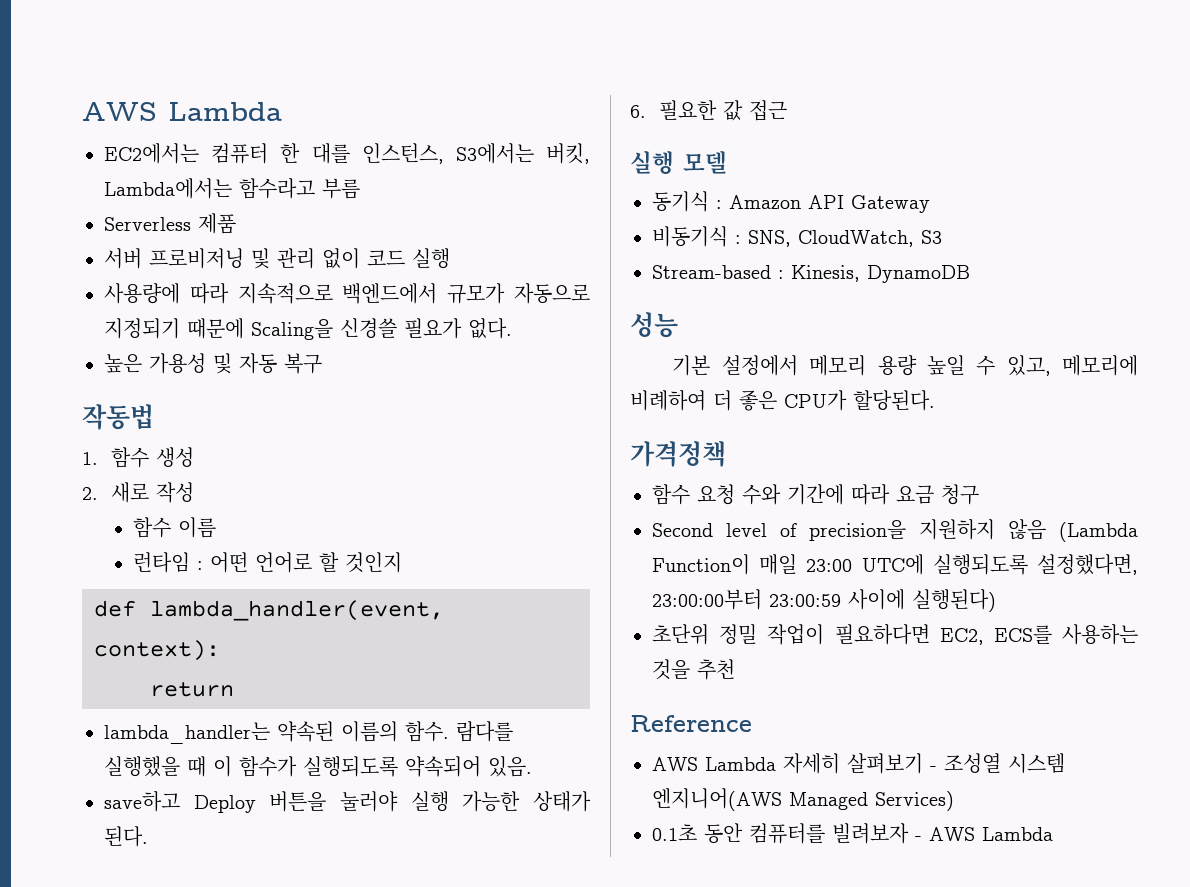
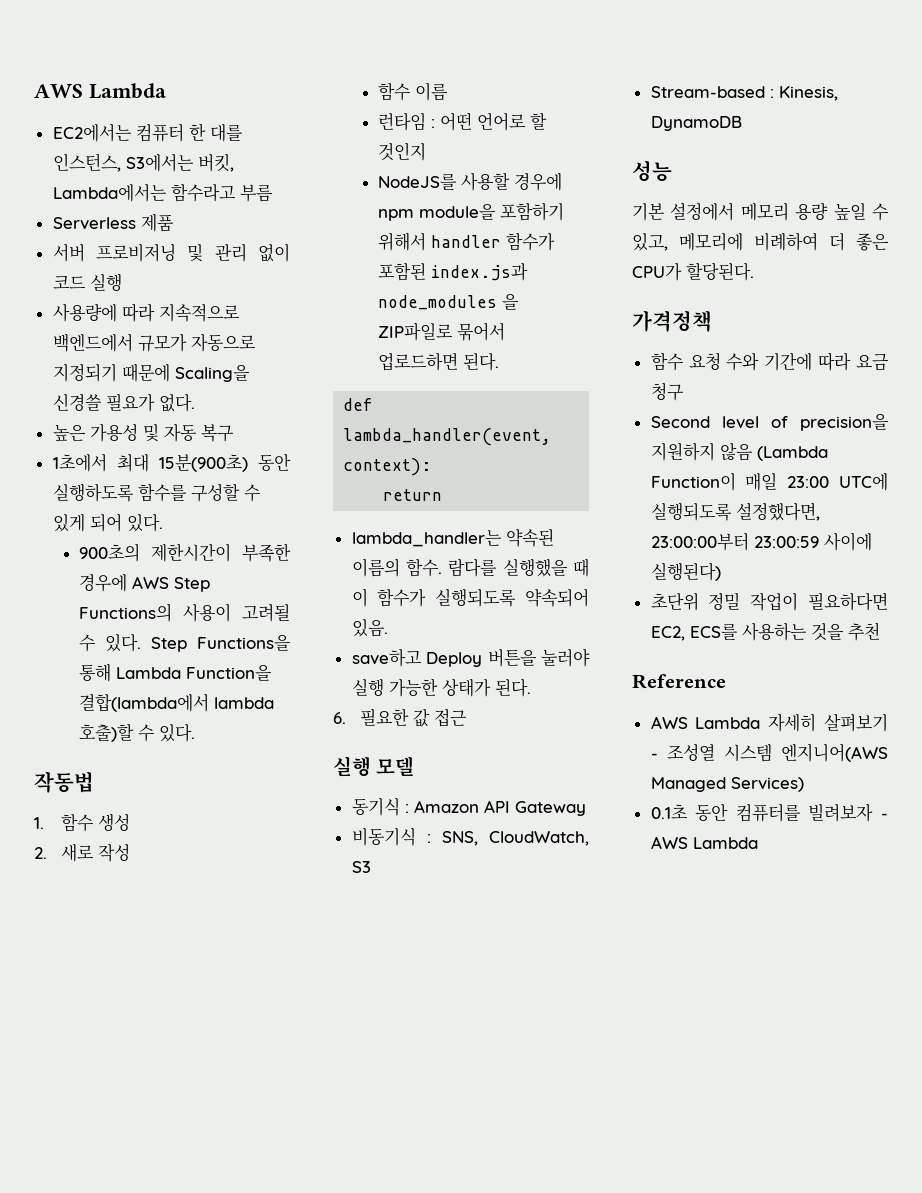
+ 1초에서 최대 15분(900초) 동안 실행하도록 함수를 구성할 수 있게 되어 있다.
+ 900초의 제한시간이 부족한 경우에 AWS Step Functions의 사용이 고려될 수 있다. Step Functions을 통해 Lambda Function을 결합(lambda에서 lambda 호출)할 수 있다.
+ NodeJS를 사용할 경우에 npm module을 포함하기 위해서 handler 함수가 포함된 index.js과 node_modules 을 ZIP파일로 묶어서 업로드하면 된다.

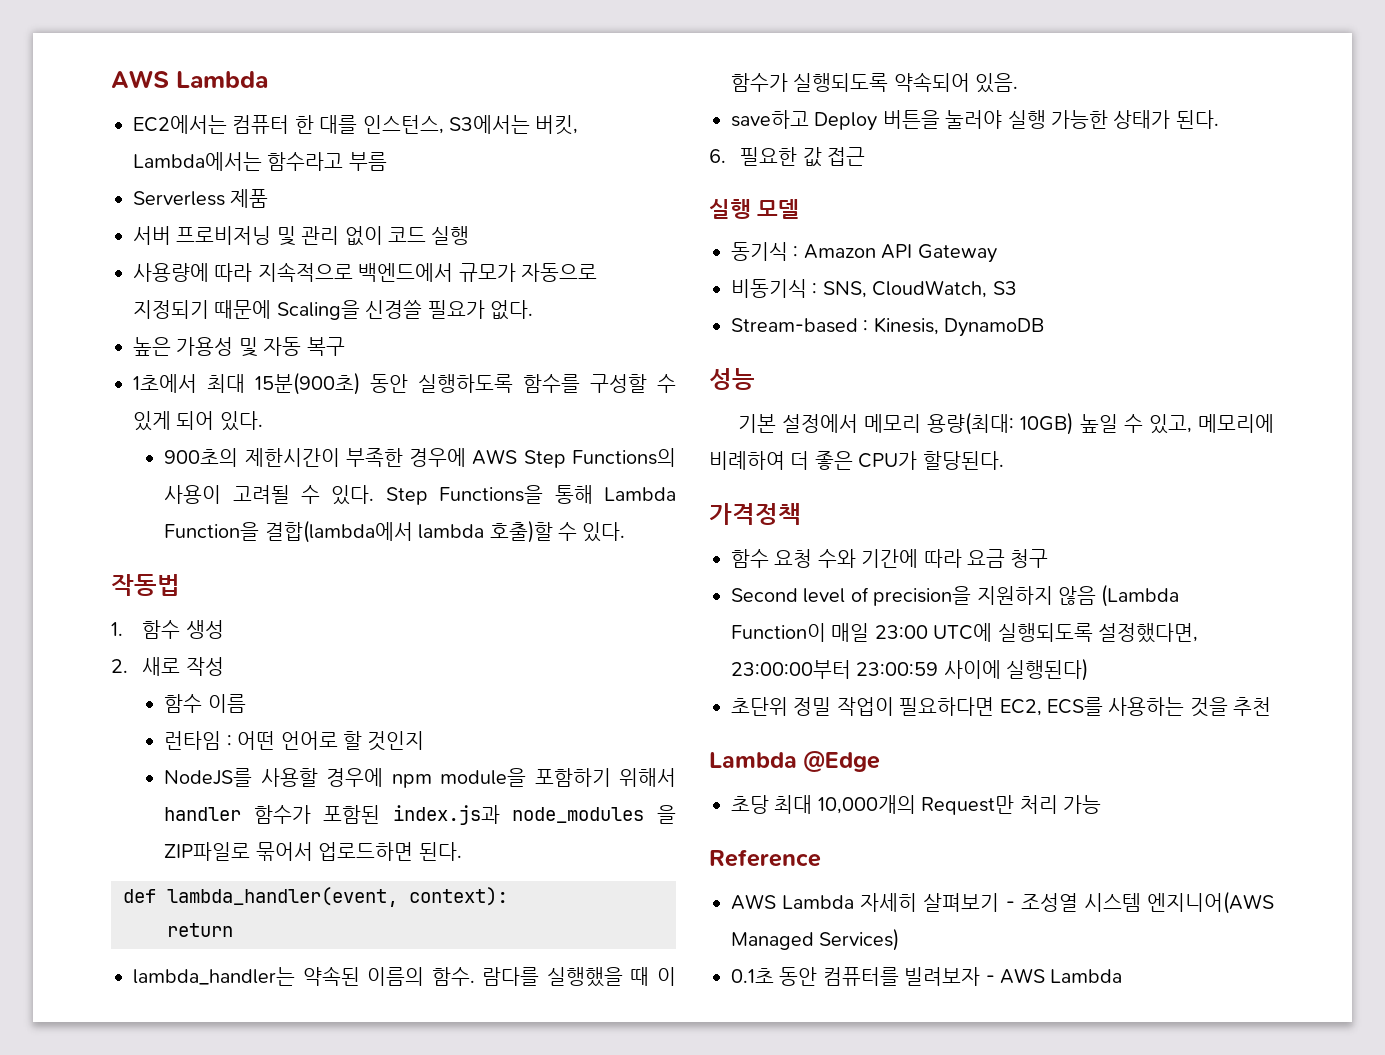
- 기본 설정에서 메모리 용량 높일 수 있고, 메모리에 비례하여 더 좋은 CPU가 할당된다.
+ 기본 설정에서 메모리 용량(최대: 10GB) 높일 수 있고, 메모리에 비례하여 더 좋은 CPU가 할당된다.
+ Lambda @Edge
+ 초당 최대 10,000개의 Request만 처리 가능

